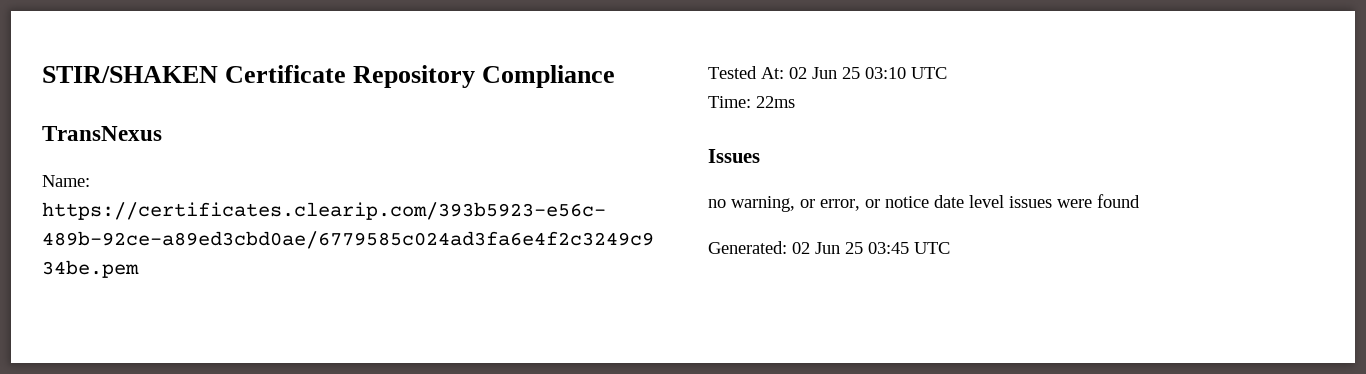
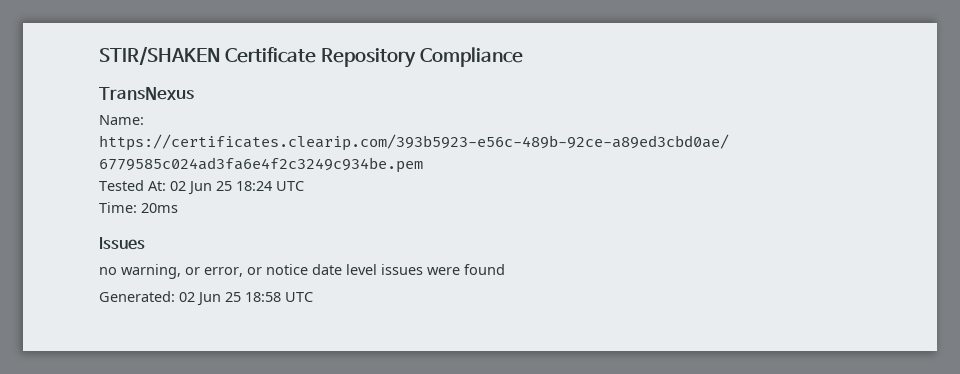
- Tested At: 02 Jun 25 03:10 UTC
+ Tested At: 02 Jun 25 18:24 UTC
- Time: 22ms
+ Time: 20ms
- Generated: 02 Jun 25 03:45 UTC
+ Generated: 02 Jun 25 18:58 UTC

